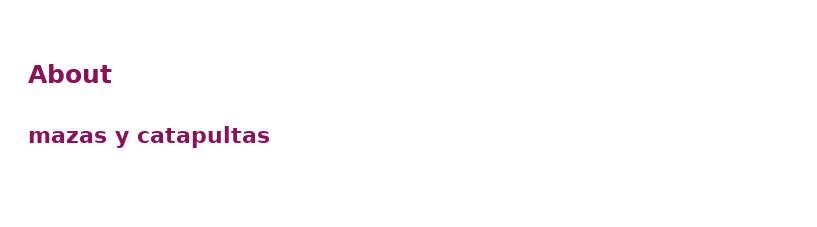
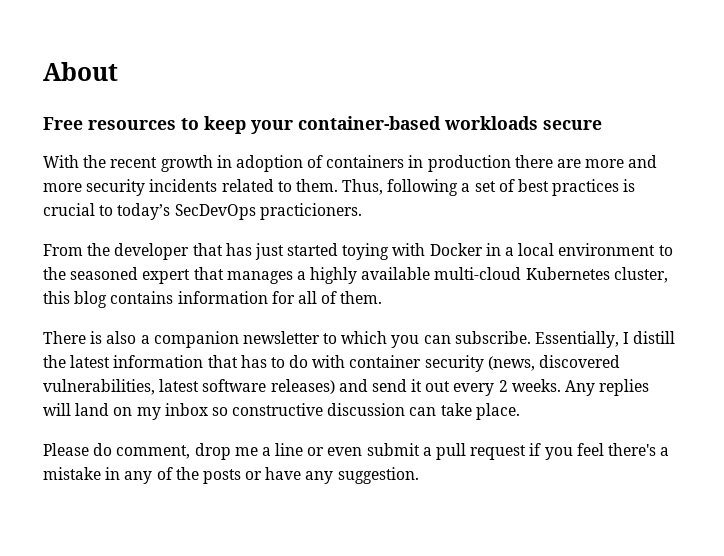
- mazas y catapultas
+ Free resources to keep your container-based workloads secure
+ With the recent growth in adoption of containers in production there are more and more security incidents related to them. Thus, following a set of best practices is crucial to today’s SecDevOps practicioners.
+ From the developer that has just started toying with Docker in a local environment to the seasoned expert that manages a highly available multi-cloud Kubernetes cluster, this blog contains information for all of them.
+ There is also a companion newsletter to which you can subscribe. Essentially, I distill the latest information that has to do with container security (news, discovered vulnerabilities, latest software releases) and send it out every 2 weeks. Any replies will land on my inbox so constructive discussion can take place.
+ Please do comment, drop me a line or even submit a pull request if you feel there's a mistake in any of the posts or have any suggestion.

